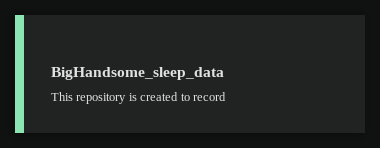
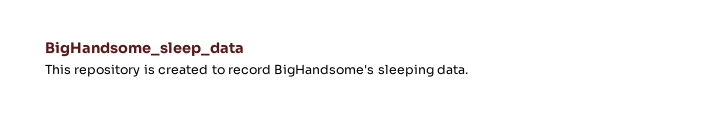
- This repository is created to record
+ This repository is created to record BigHandsome's sleeping data.

